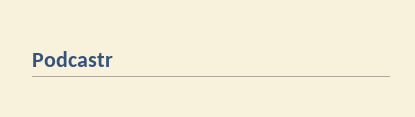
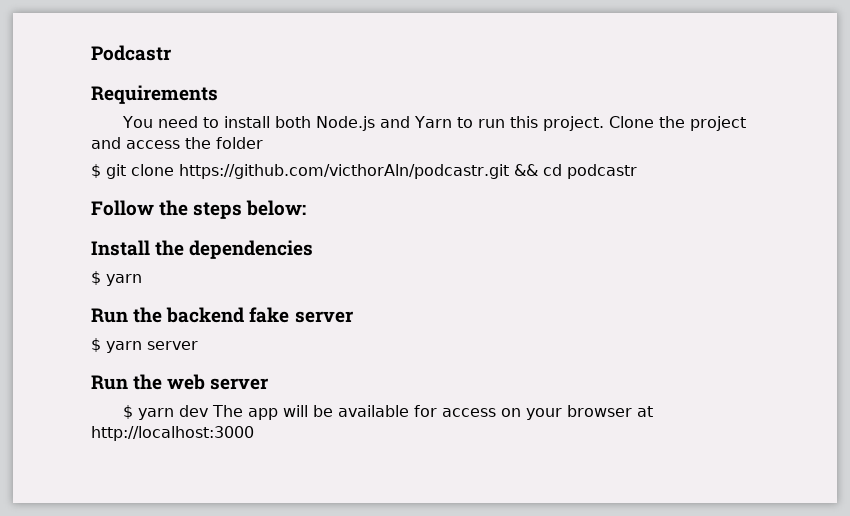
+ Requirements
+ You need to install both Node.js and Yarn to run this project. Clone the project and access the folder
+ $ git clone https://github.com/victhorAln/podcastr.git && cd podcastr
+ Follow the steps below:
+ Install the dependencies
+ $ yarn
+ Run the backend fake server
+ $ yarn server
+ Run the web server
+ $ yarn dev The app will be available for access on your browser at http://localhost:3000

